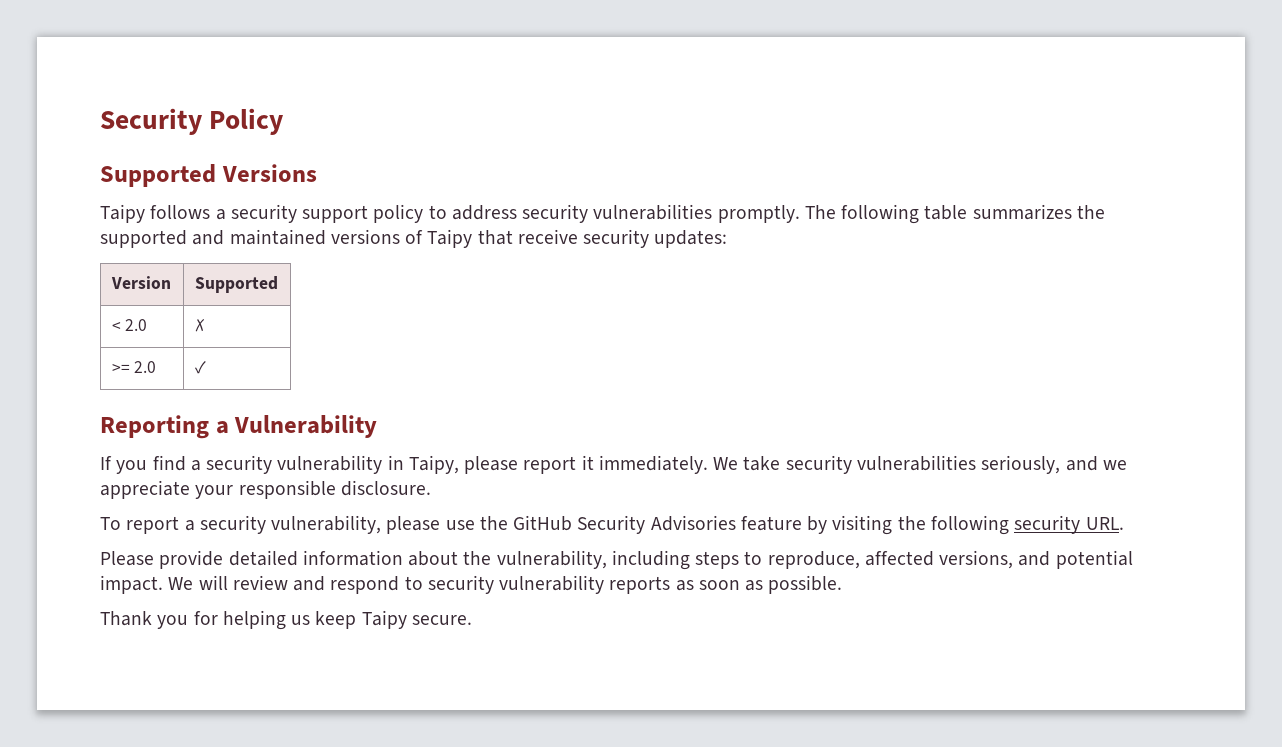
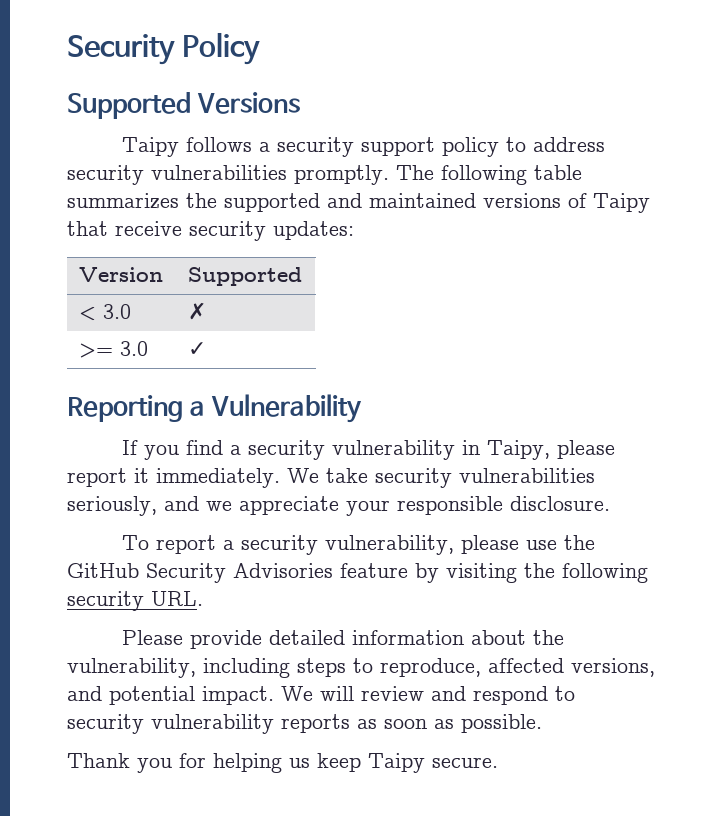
- < 2.0 | ✗
+ < 3.0 | ✗
- >= 2.0 | ✓
+ >= 3.0 | ✓

